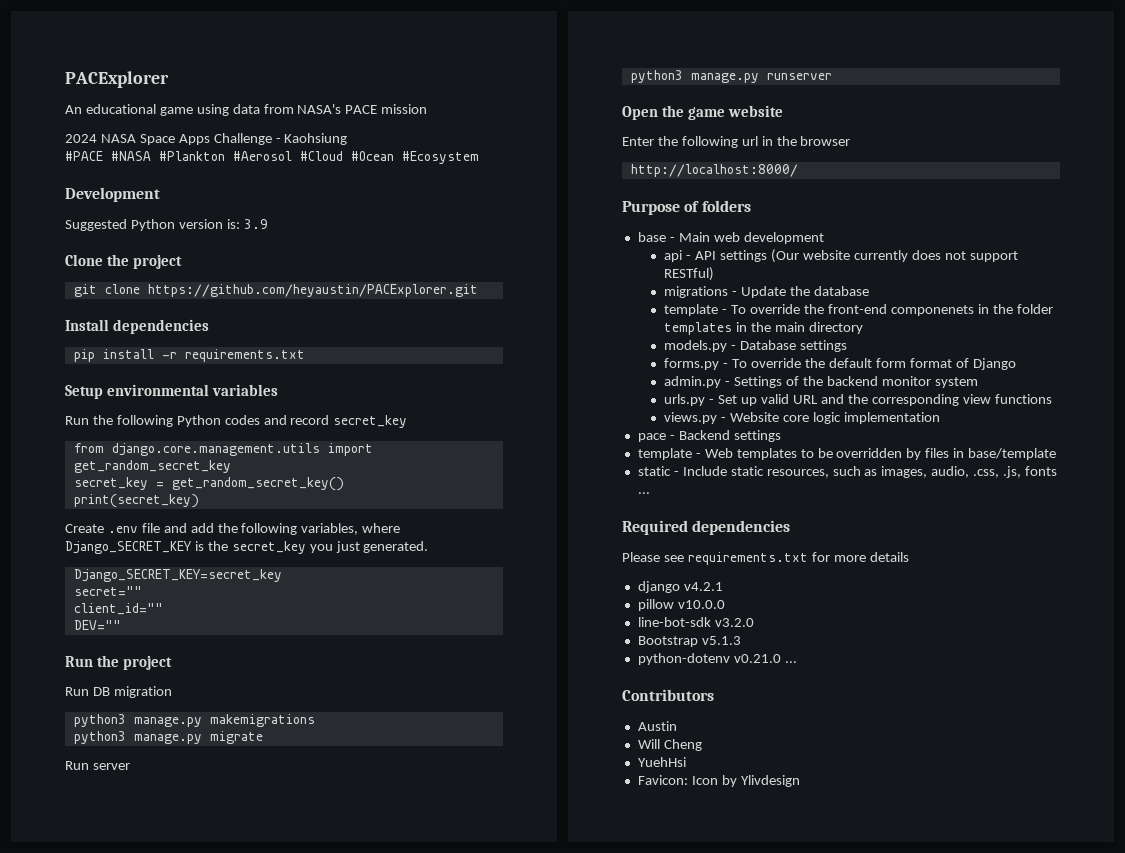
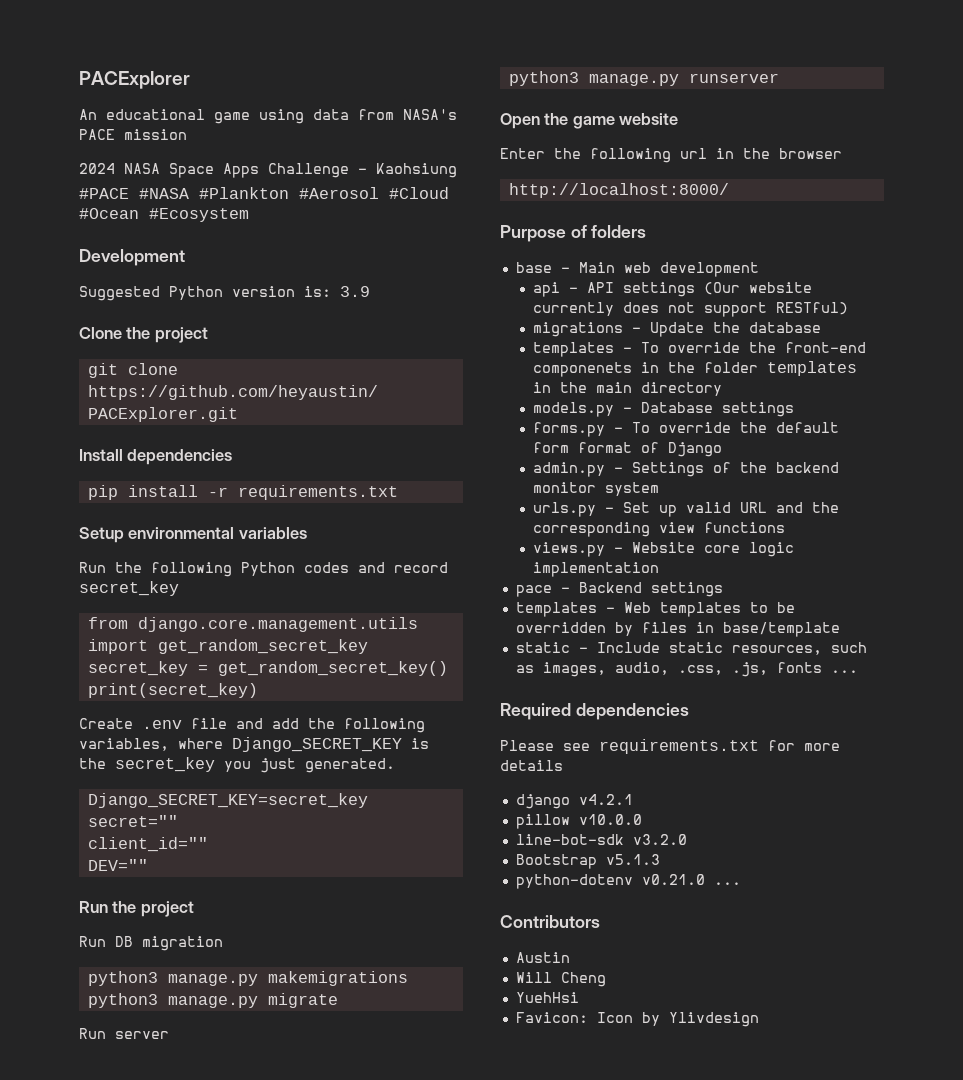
- template - To override the front-end componenets in the folder templates in the main directory
+ templates - To override the front-end componenets in the folder templates in the main directory
- template - Web templates to be overridden by files in base/template
+ templates - Web templates to be overridden by files in base/template

